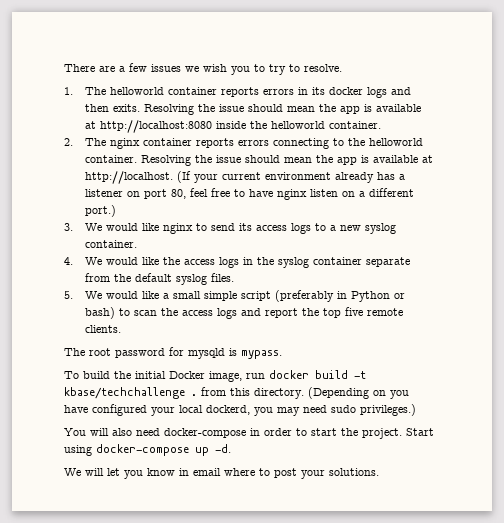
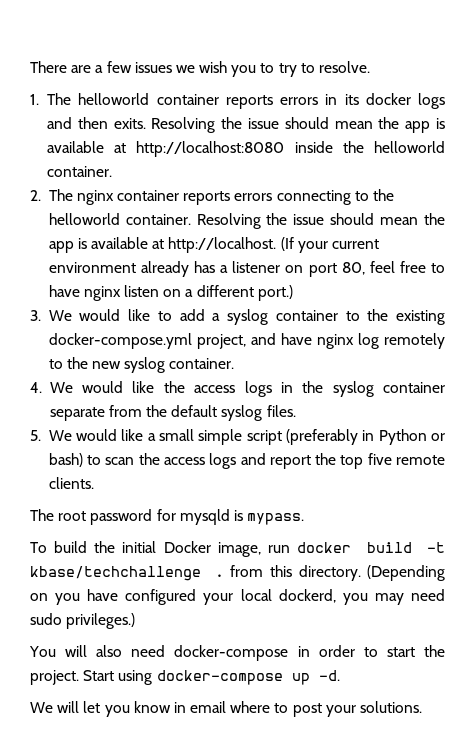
- 3. We would like nginx to send its access logs to a new syslog container.
+ 3. We would like to add a syslog container to the existing docker-compose.yml project, and have nginx log remotely to the new syslog container.

